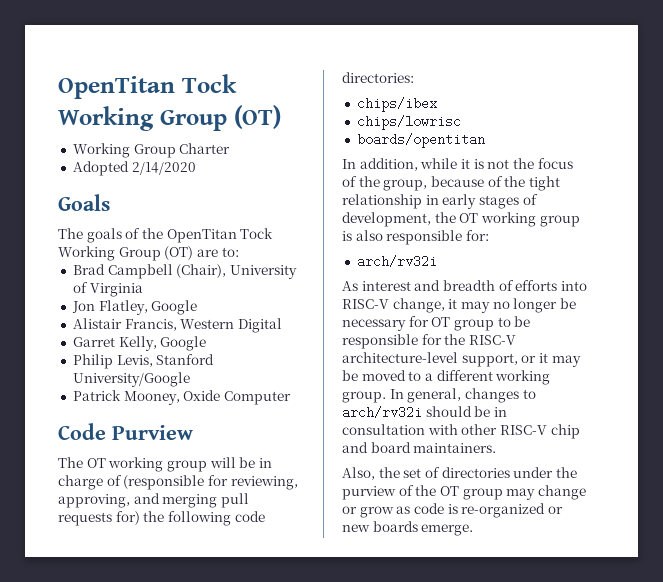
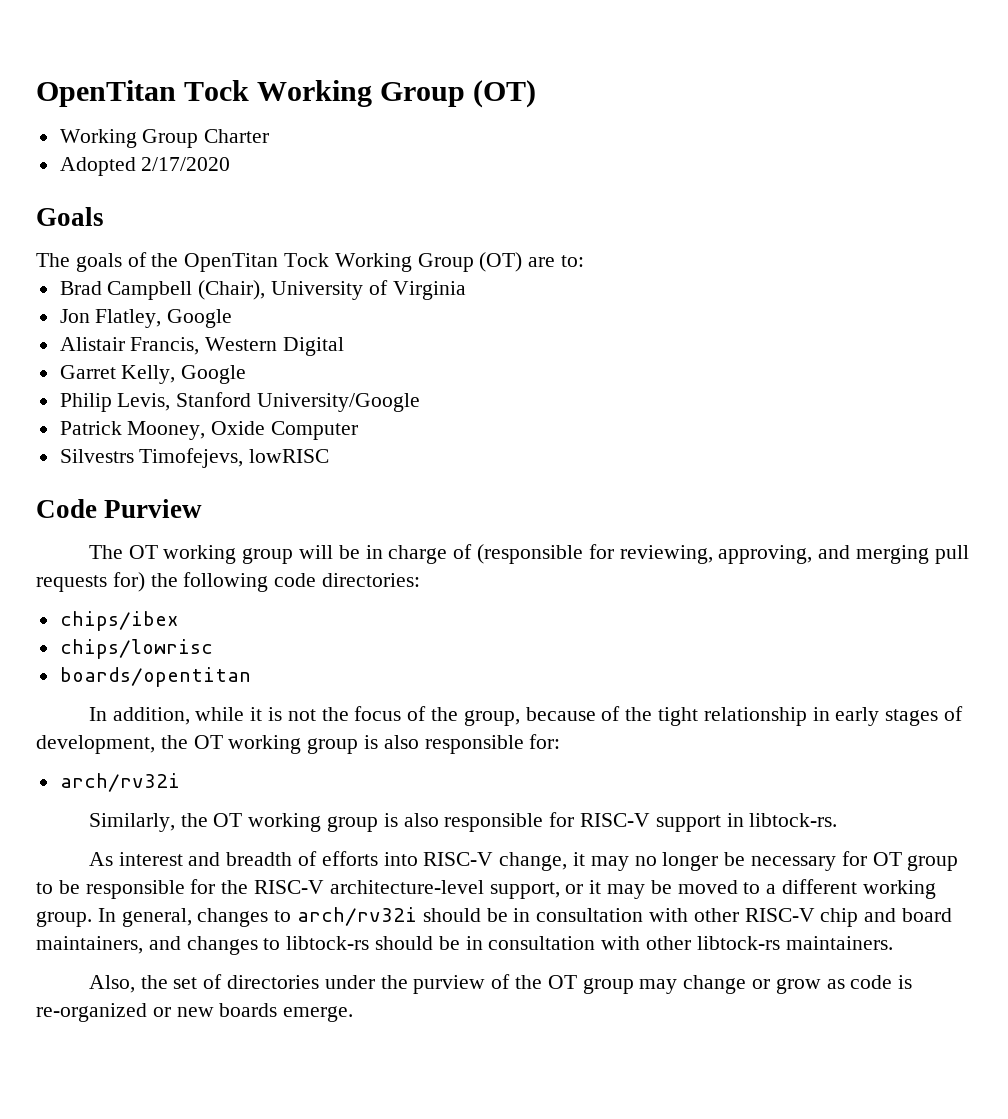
- Adopted 2/14/2020
+ Adopted 2/17/2020
+ Silvestrs Timofejevs, lowRISC
+ Similarly, the OT working group is also responsible for RISC-V support in libtock-rs.
- In general, changes to arch/rv32i should be in consultation with other RISC-V chip and board maintainers.
+ In general, changes to arch/rv32i should be in consultation with other RISC-V chip and board maintainers, and changes to libtock-rs should be in consultation with other libtock-rs maintainers.

